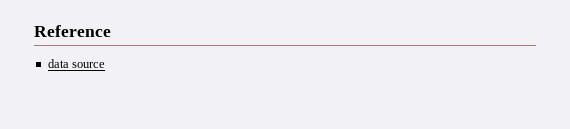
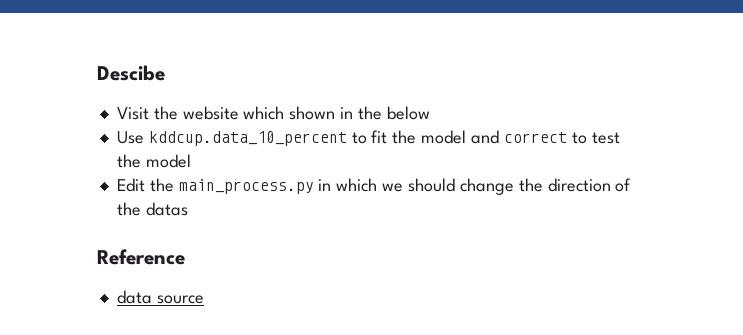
+ Descibe
+ Visit the website which shown in the below
+ Use kddcup.data_10_percent to fit the model and correct to test the model
+ Edit the main_process.py in which we should change the direction of the datas

